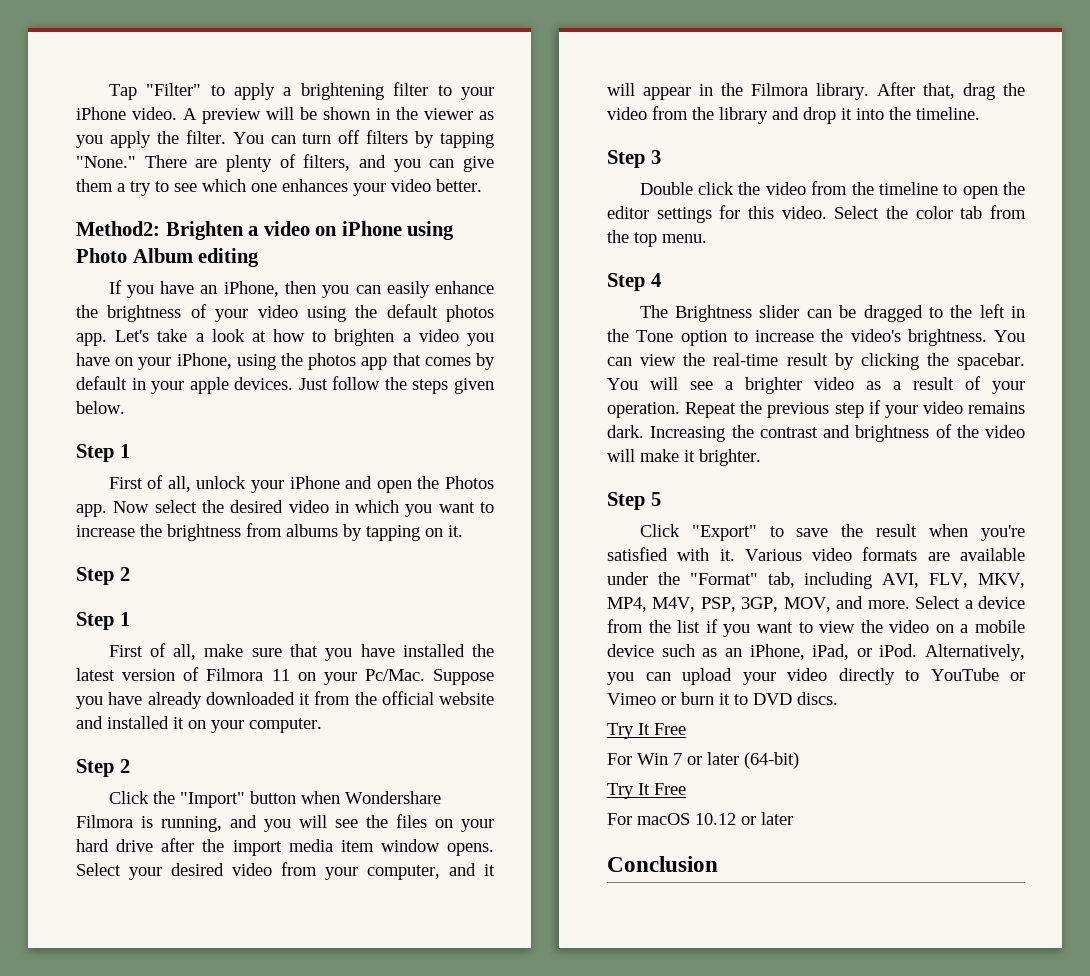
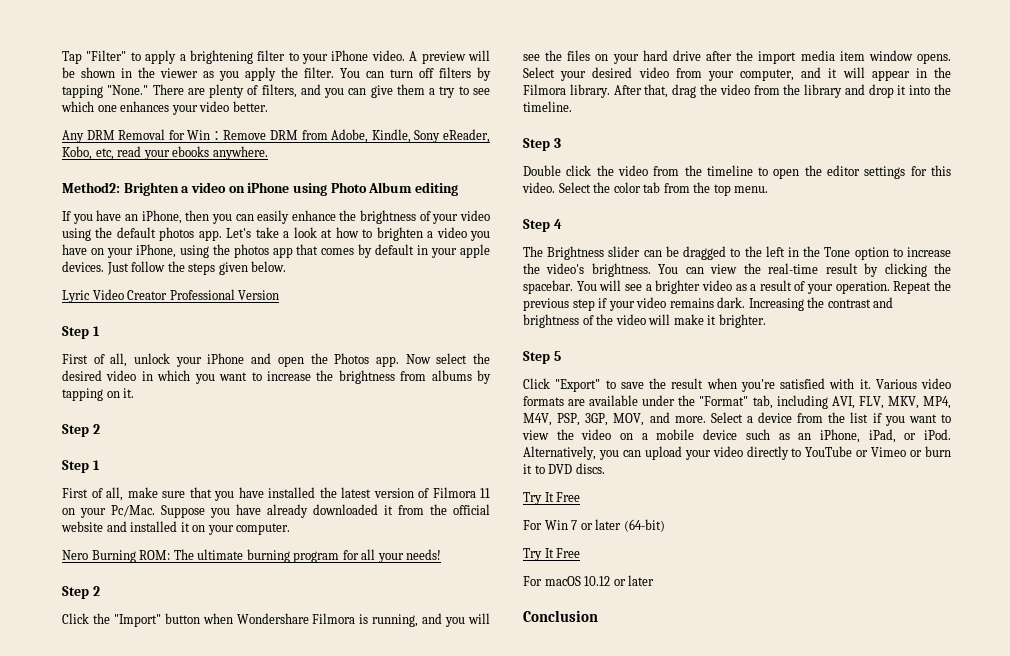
+ Any DRM Removal for Win：Remove DRM from Adobe, Kindle, Sony eReader, Kobo, etc, read your ebooks anywhere.
+ Lyric Video Creator Professional Version
+ Nero Burning ROM: The ultimate burning program for all your needs!

